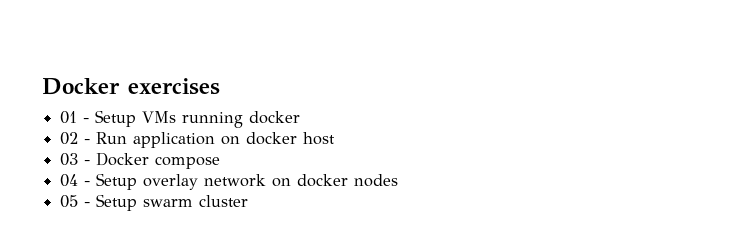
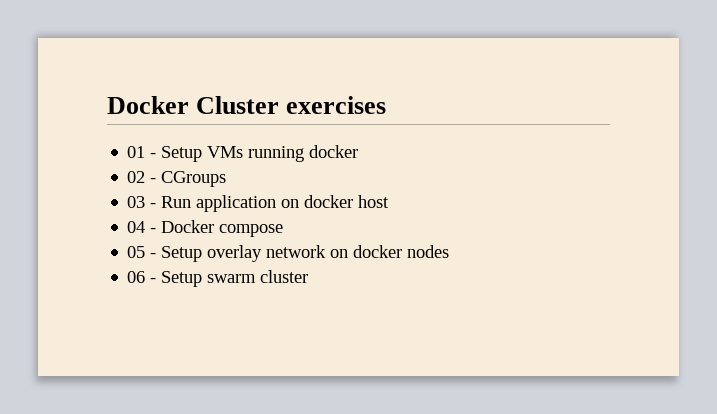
- Docker exercises
+ Docker Cluster exercises
- 02 - Run application on docker host
+ 02 - CGroups
+ 03 - Run application on docker host
- 03 - Docker compose
+ 04 - Docker compose
- 04 - Setup overlay network on docker nodes
+ 05 - Setup overlay network on docker nodes
- 05 - Setup swarm cluster
+ 06 - Setup swarm cluster

